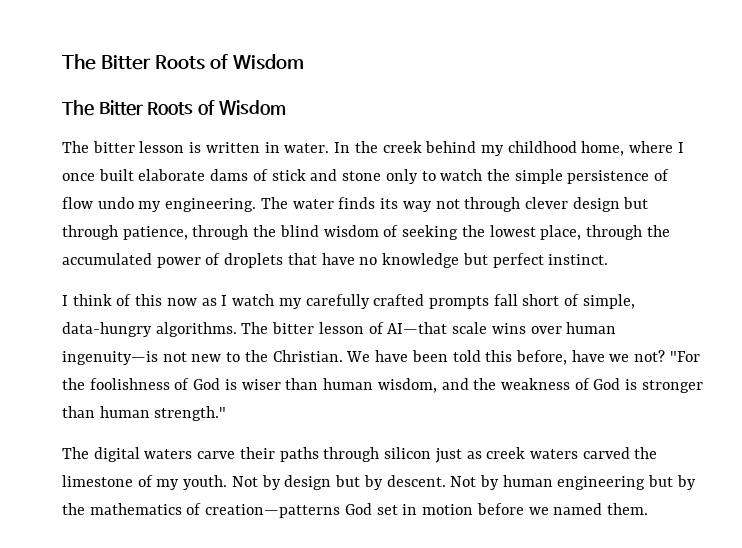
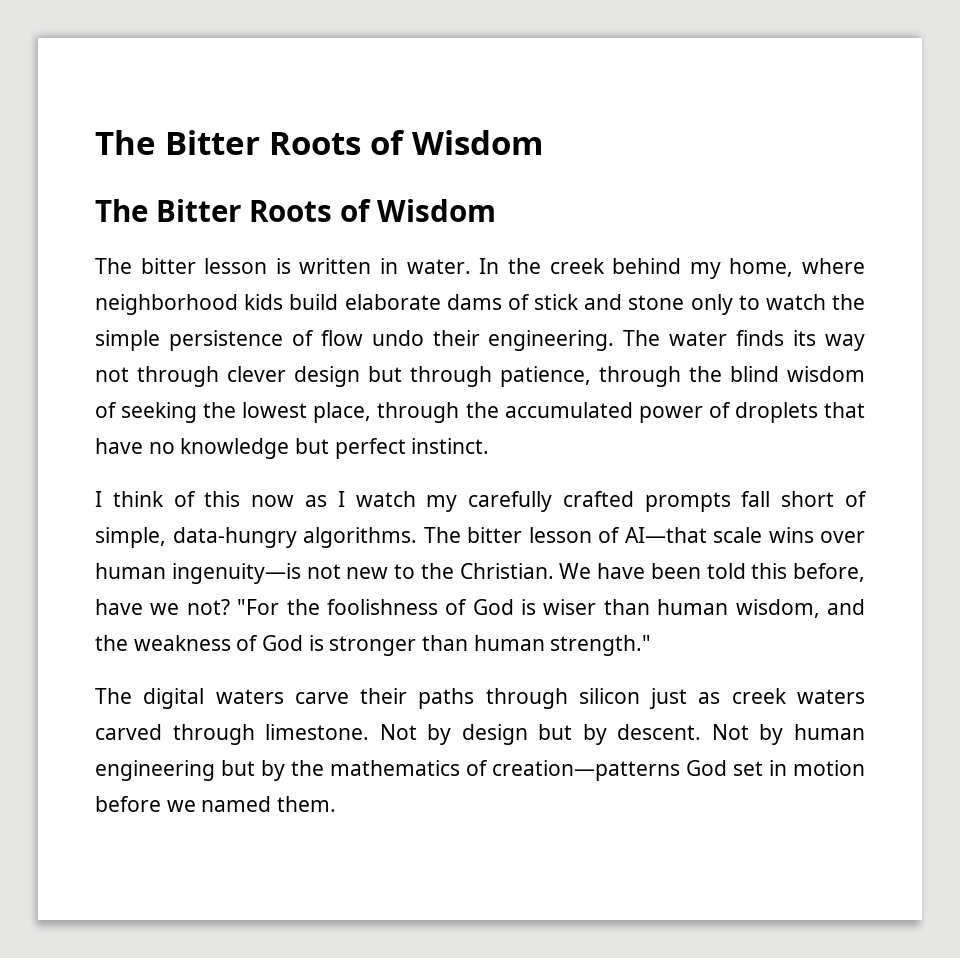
- In the creek behind my childhood home, where I once built elaborate dams of stick and stone only to watch the simple persistence of flow undo my engineering.
+ In the creek behind my home, where neighborhood kids build elaborate dams of stick and stone only to watch the simple persistence of flow undo their engineering.
- The digital waters carve their paths through silicon just as creek waters carved the limestone of my youth.
+ The digital waters carve their paths through silicon just as creek waters carved through limestone.

